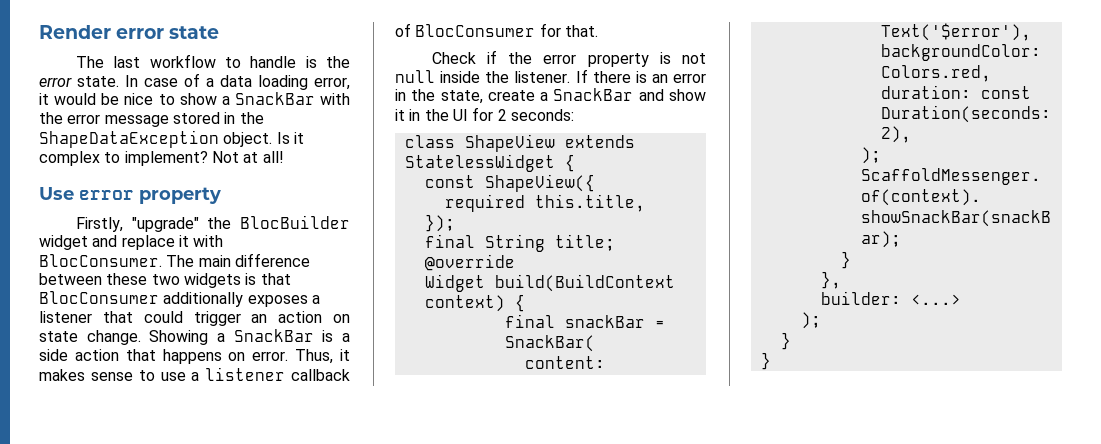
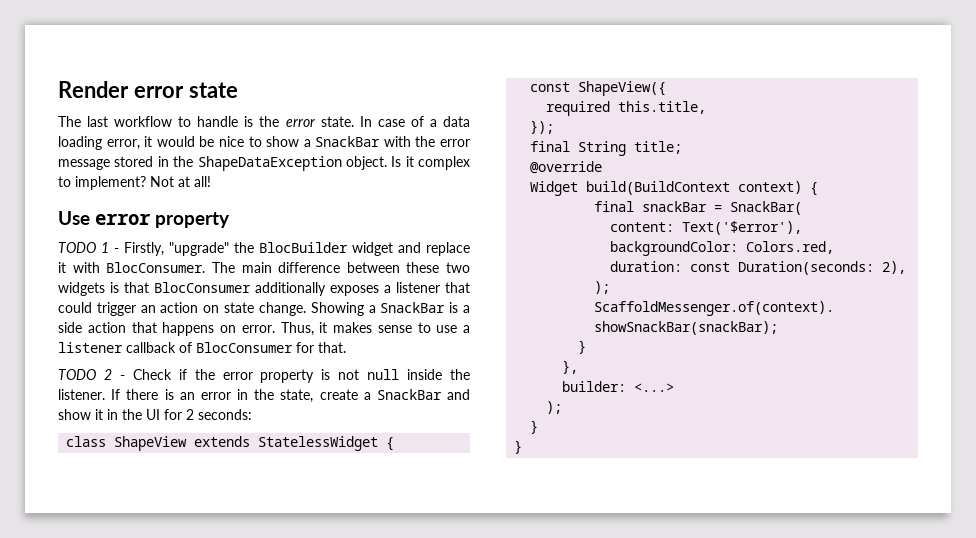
- Firstly, "upgrade" the BlocBuilder widget and replace it with BlocConsumer.
+ TODO 1 - Firstly, "upgrade" the BlocBuilder widget and replace it with BlocConsumer.
- Check if the error property is not null inside the listener.
+ TODO 2 - Check if the error property is not null inside the listener.

